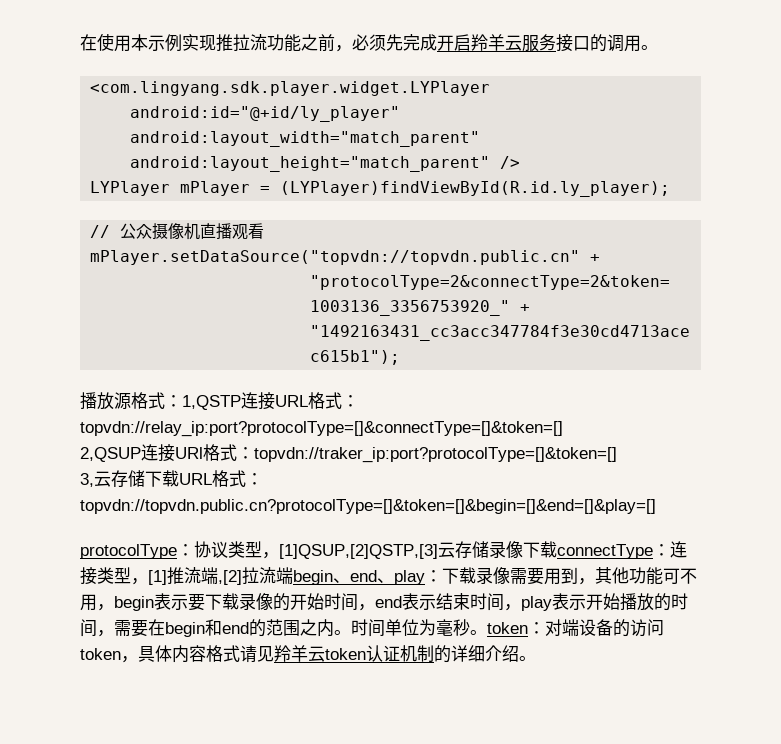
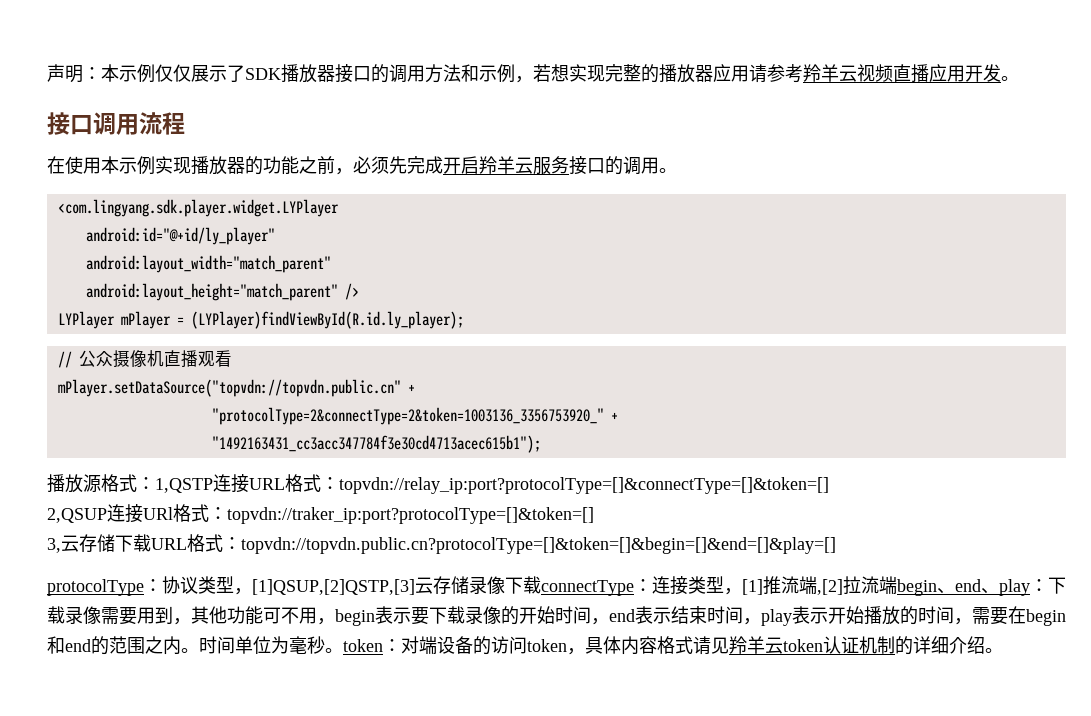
+ 声明：本示例仅仅展示了SDK播放器接口的调用方法和示例，若想实现完整的播放器应用请参考羚羊云视频直播应用开发。
+ 接口调用流程
- 在使用本示例实现推拉流功能之前，必须先完成开启羚羊云服务接口的调用。
+ 在使用本示例实现播放器的功能之前，必须先完成开启羚羊云服务接口的调用。

